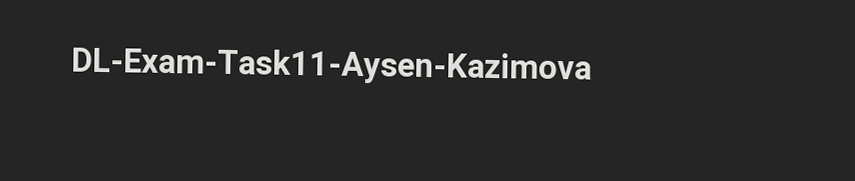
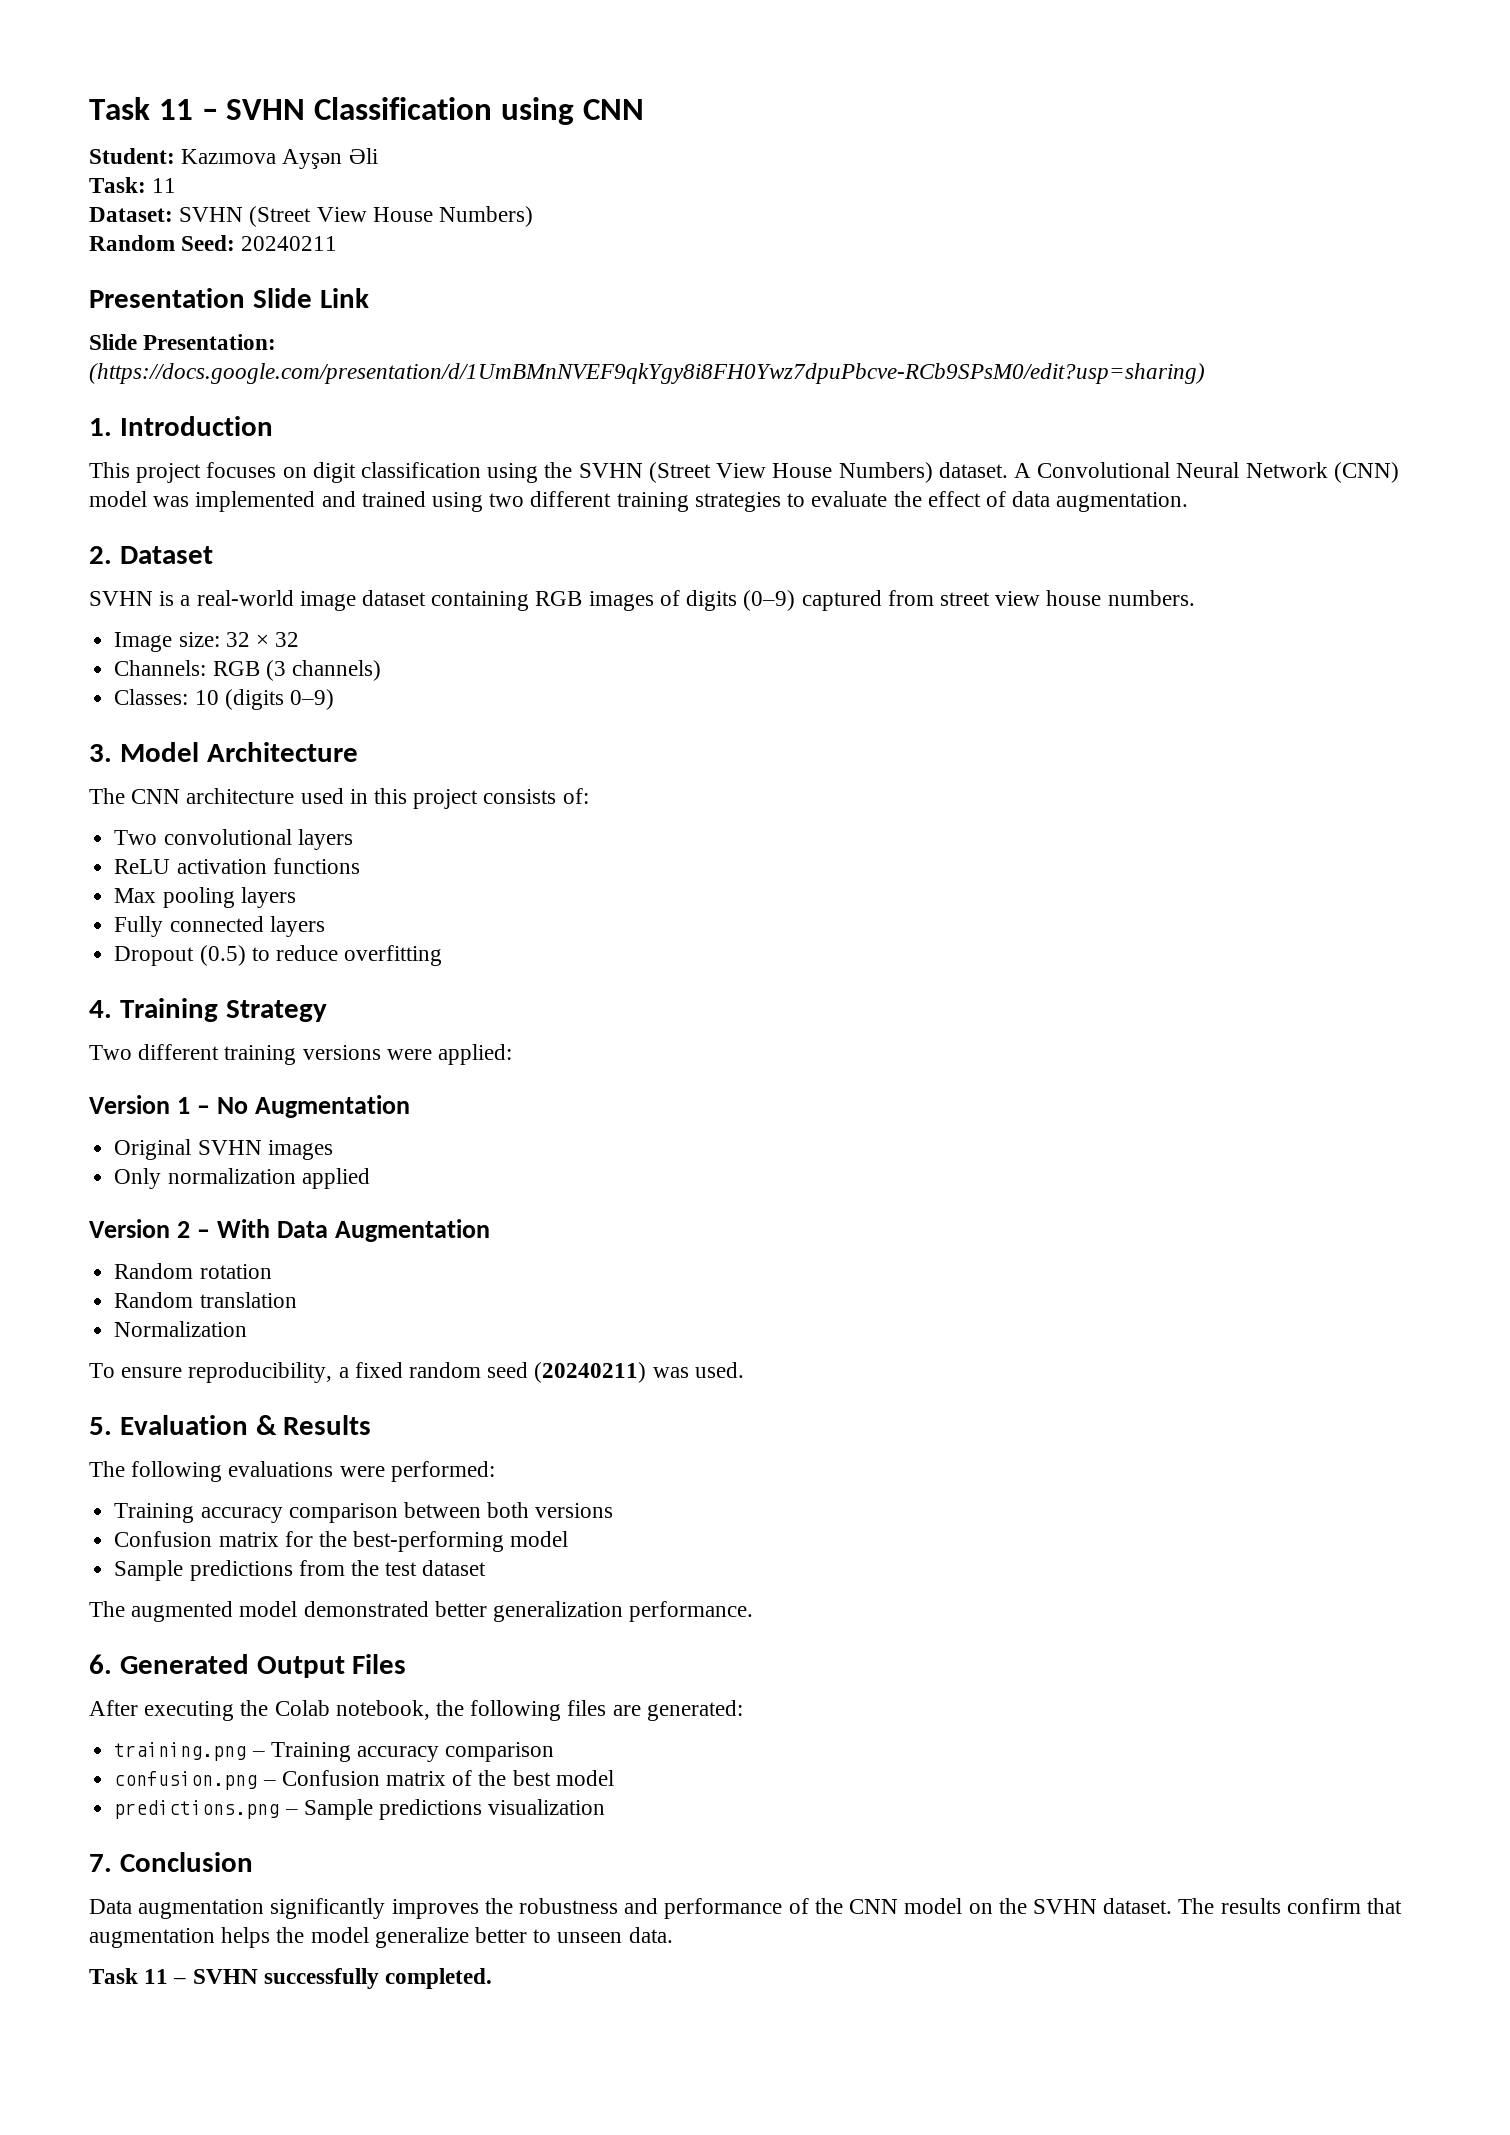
- DL-Exam-Task11-Aysen-Kazimova
+ Task 11 – SVHN Classification using CNN
+ Student: Kazımova Ayşən Əli
+ Task: 11
+ Dataset: SVHN (Street View House Numbers)
+ Random Seed: 20240211
+ Presentation Slide Link
+ Slide Presentation:
+ (https://docs.google.com/presentation/d/1UmBMnNVEF9qkYgy8i8FH0Ywz7dpuPbcve-RCb9SPsM0/edit?usp=sharing)
+ 1. Introduction
+ This project focuses on digit classification using the SVHN (Street View House Numbers) dataset. A Convolutional Neural Network (CNN) model was implemented and trained using two different training strategies to evaluate the effect of data augmentation.
+ 2. Dataset
+ SVHN is a real-world image dataset containing RGB images of digits (0–9) captured from street view house numbers.
+ Image size: 32 × 32
+ Channels: RGB (3 channels)
+ Classes: 10 (digits 0–9)
+ 3. Model Architecture
+ The CNN architecture used in this project consists of:
+ Two convolutional layers
+ ReLU activation functions
+ Max pooling layers
+ Fully connected layers
+ Dropout (0.5) to reduce overfitting
+ 4. Training Strategy
+ Two different training versions were applied:
+ Version 1 – No Augmentation
+ Original SVHN images
+ Only normalization applied
+ Version 2 – With Data Augmentation
+ Random rotation
+ Random translation
+ Normalization
+ To ensure reproducibility, a fixed random seed (20240211) was used.
+ 5. Evaluation & Results
+ The following evaluations were performed:
+ Training accuracy comparison between both versions
+ Confusion matrix for the best-performing model
+ Sample predictions from the test dataset
+ The augmented model demonstrated better generalization performance.
+ 6. Generated Output Files
+ After executing the Colab notebook, the following files are generated:
+ training.png – Training accuracy comparison
+ confusion.png – Confusion matrix of the best model
+ predictions.png – Sample predictions visualization
+ 7. Conclusion
+ Data augmentation significantly improves the robustness and performance of the CNN model on the SVHN dataset. The results confirm that augmentation helps the model generalize better to unseen data.
+ Task 11 – SVHN successfully completed.

